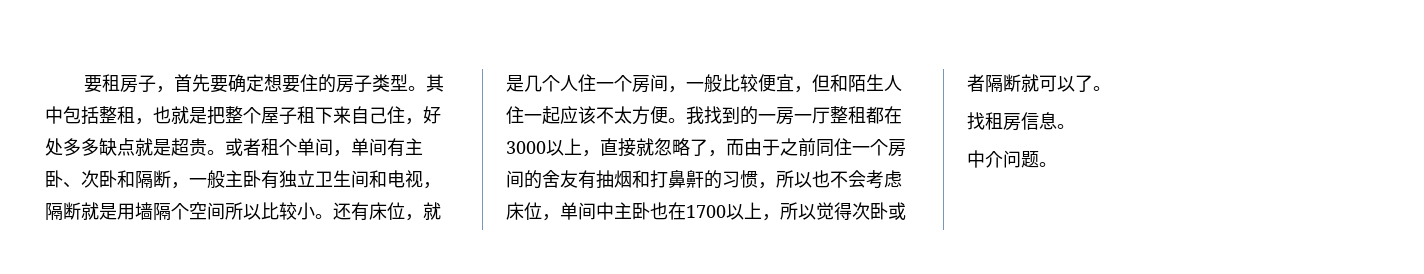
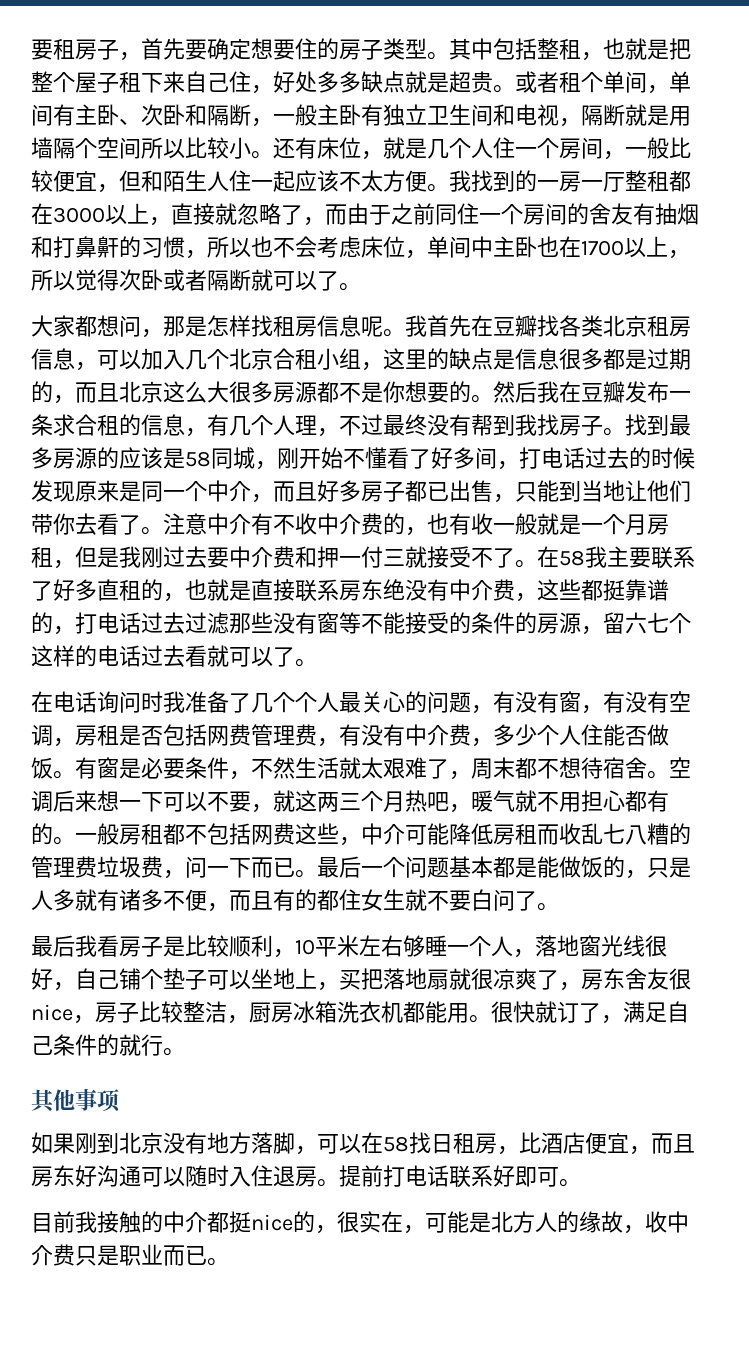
- 找租房信息。
- 中介问题。
+ 大家都想问，那是怎样找租房信息呢。我首先在豆瓣找各类北京租房信息，可以加入几个北京合租小组，这里的缺点是信息很多都是过期的，而且北京这么大很多房源都不是你想要的。然后我在豆瓣发布一条求合租的信息，有几个人理，不过最终没有帮到我找房子。找到最多房源的应该是58同城，刚开始不懂看了好多间，打电话过去的时候发现原来是同一个中介，而且好多房子都已出售，只能到当地让他们带你去看了。注意中介有不收中介费的，也有收一般就是一个月房租，但是我刚过去要中介费和押一付三就接受不了。在58我主要联系了好多直租的，也就是直接联系房东绝没有中介费，这些都挺靠谱的，打电话过去过滤那些没有窗等不能接受的条件的房源，留六七个这样的电话过去看就可以了。
+ 在电话询问时我准备了几个个人最关心的问题，有没有窗，有没有空调，房租是否包括网费管理费，有没有中介费，多少个人住能否做饭。有窗是必要条件，不然生活就太艰难了，周末都不想待宿舍。空调后来想一下可以不要，就这两三个月热吧，暖气就不用担心都有的。一般房租都不包括网费这些，中介可能降低房租而收乱七八糟的管理费垃圾费，问一下而已。最后一个问题基本都是能做饭的，只是人多就有诸多不便，而且有的都住女生就不要白问了。
+ 最后我看房子是比较顺利，10平米左右够睡一个人，落地窗光线很好，自己铺个垫子可以坐地上，买把落地扇就很凉爽了，房东舍友很nice，房子比较整洁，厨房冰箱洗衣机都能用。很快就订了，满足自己条件的就行。
+ 其他事项
+ 如果刚到北京没有地方落脚，可以在58找日租房，比酒店便宜，而且房东好沟通可以随时入住退房。提前打电话联系好即可。
+ 目前我接触的中介都挺nice的，很实在，可能是北方人的缘故，收中介费只是职业而已。

